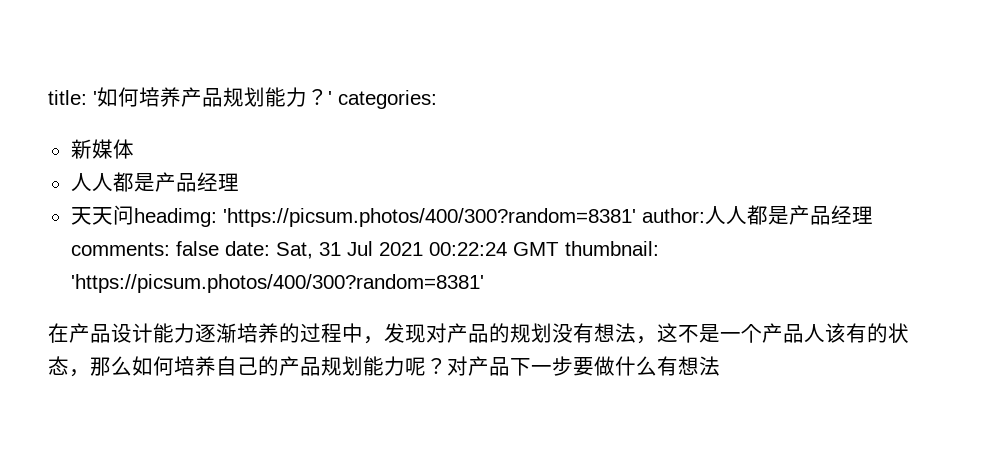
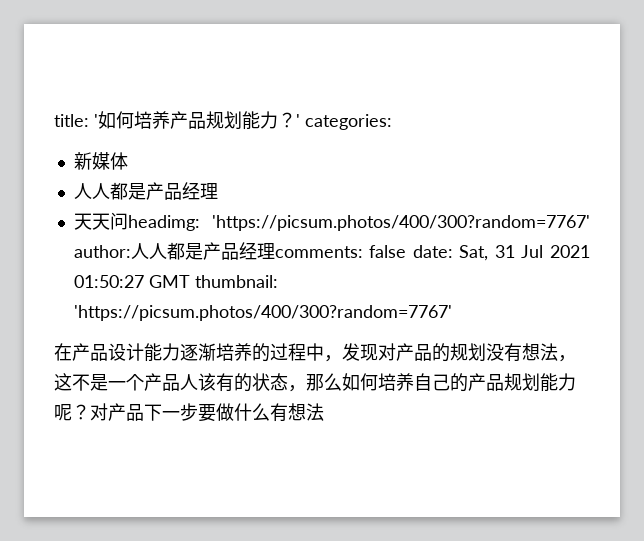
- 天天问headimg: 'https://picsum.photos/400/300?random=8381' author:人人都是产品经理comments: false date: Sat, 31 Jul 2021 00:22:24 GMT thumbnail: 'https://picsum.photos/400/300?random=8381'
+ 天天问headimg: 'https://picsum.photos/400/300?random=7767' author:人人都是产品经理comments: false date: Sat, 31 Jul 2021 01:50:27 GMT thumbnail: 'https://picsum.photos/400/300?random=7767'

